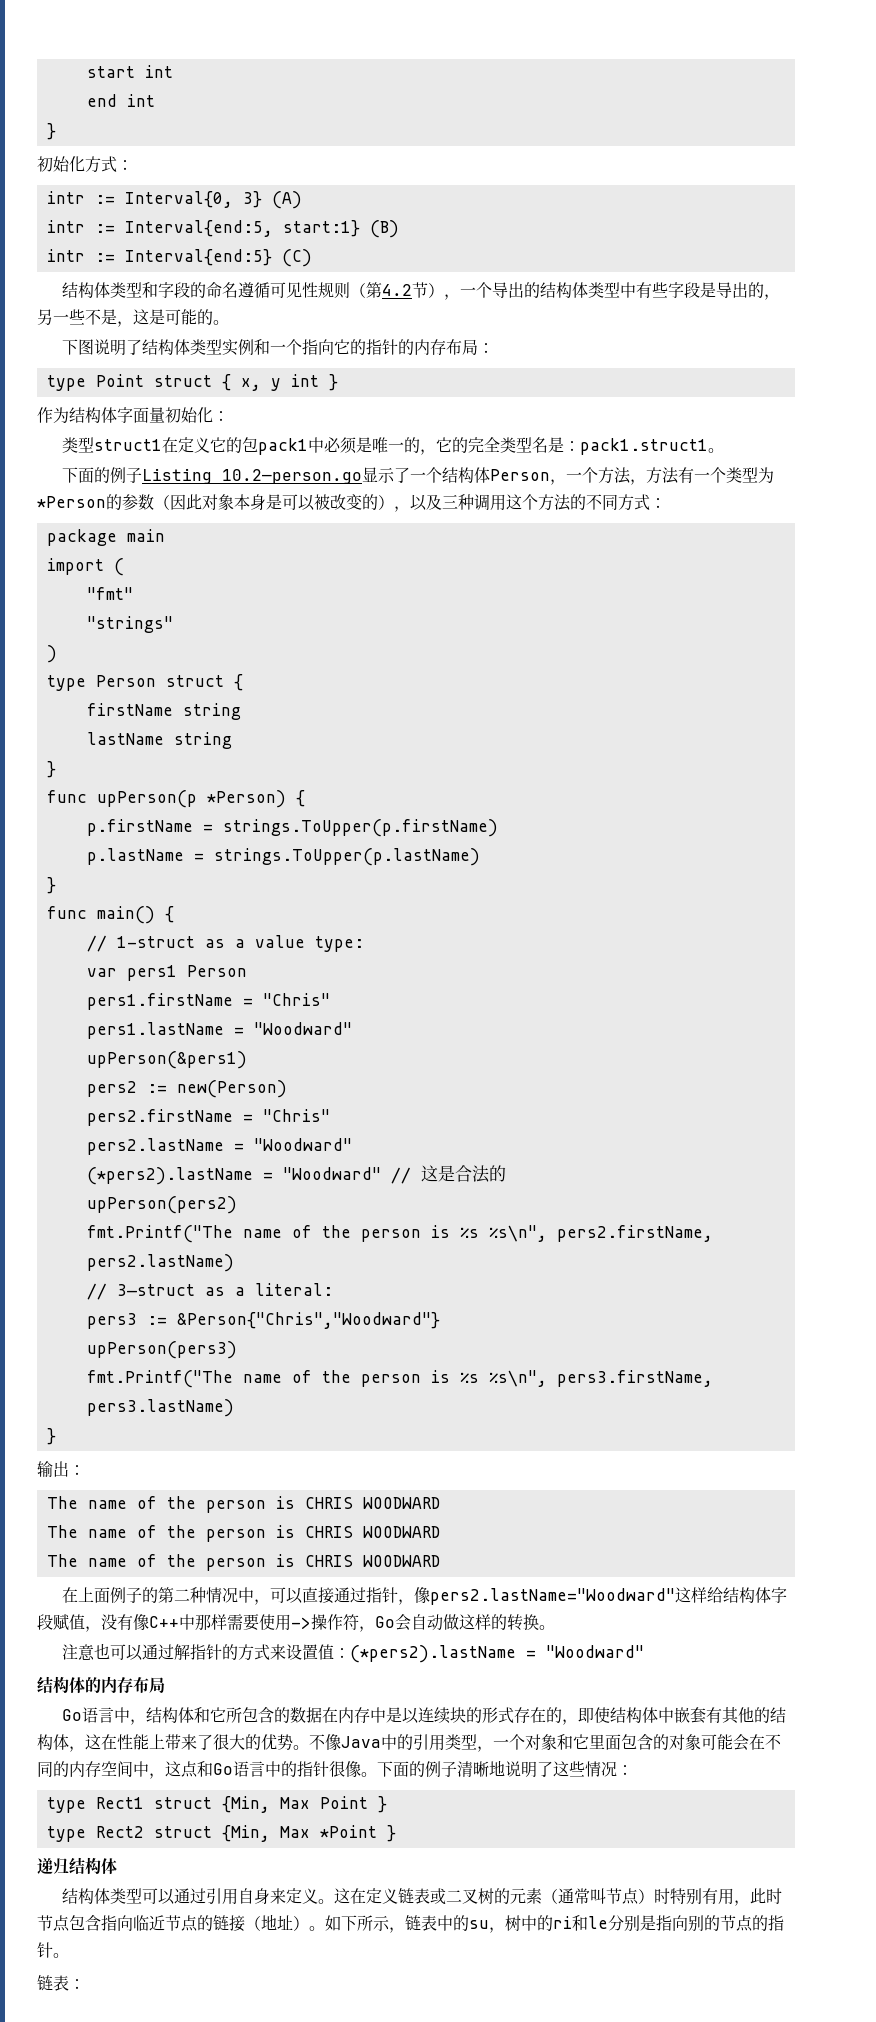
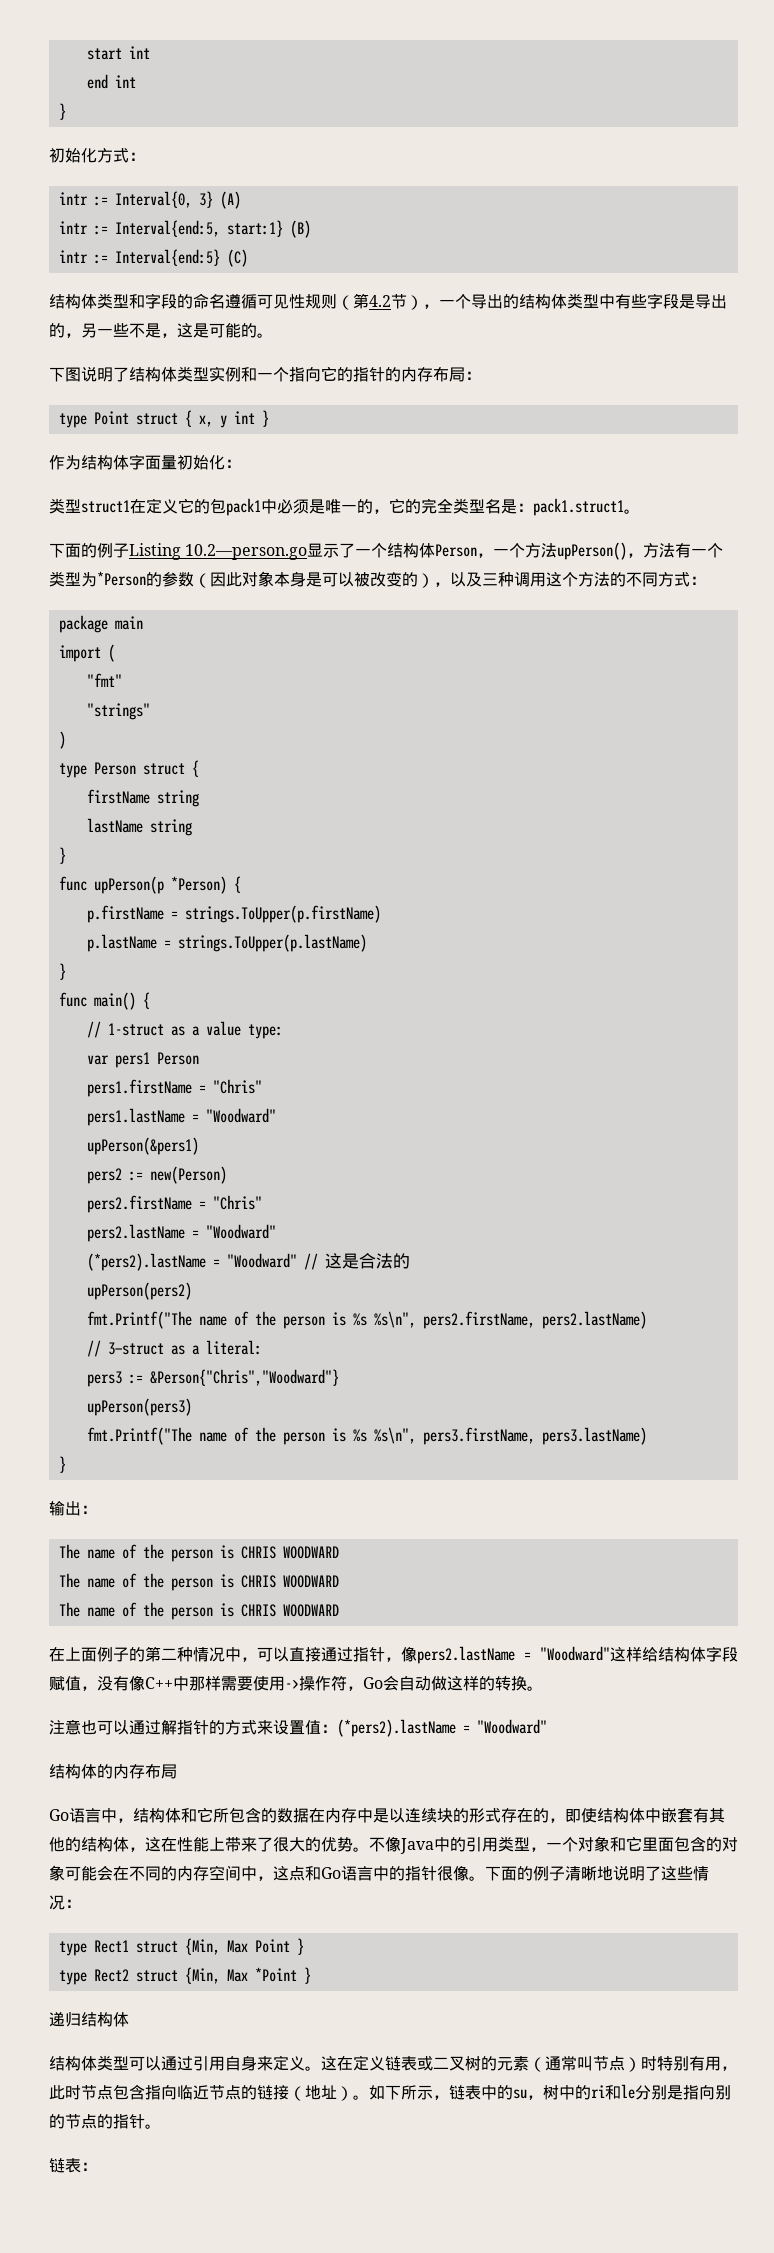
- 下面的例子Listing 10.2—person.go显示了一个结构体Person，一个方法，方法有一个类型为*Person的参数（因此对象本身是可以被改变的），以及三种调用这个方法的不同方式：
+ 下面的例子Listing 10.2—person.go显示了一个结构体Person，一个方法upPerson()，方法有一个类型为*Person的参数（因此对象本身是可以被改变的），以及三种调用这个方法的不同方式：
- 在上面例子的第二种情况中，可以直接通过指针，像pers2.lastName="Woodward"这样给结构体字段赋值，没有像C++中那样需要使用->操作符，Go会自动做这样的转换。
+ 在上面例子的第二种情况中，可以直接通过指针，像pers2.lastName = "Woodward"这样给结构体字段赋值，没有像C++中那样需要使用->操作符，Go会自动做这样的转换。

